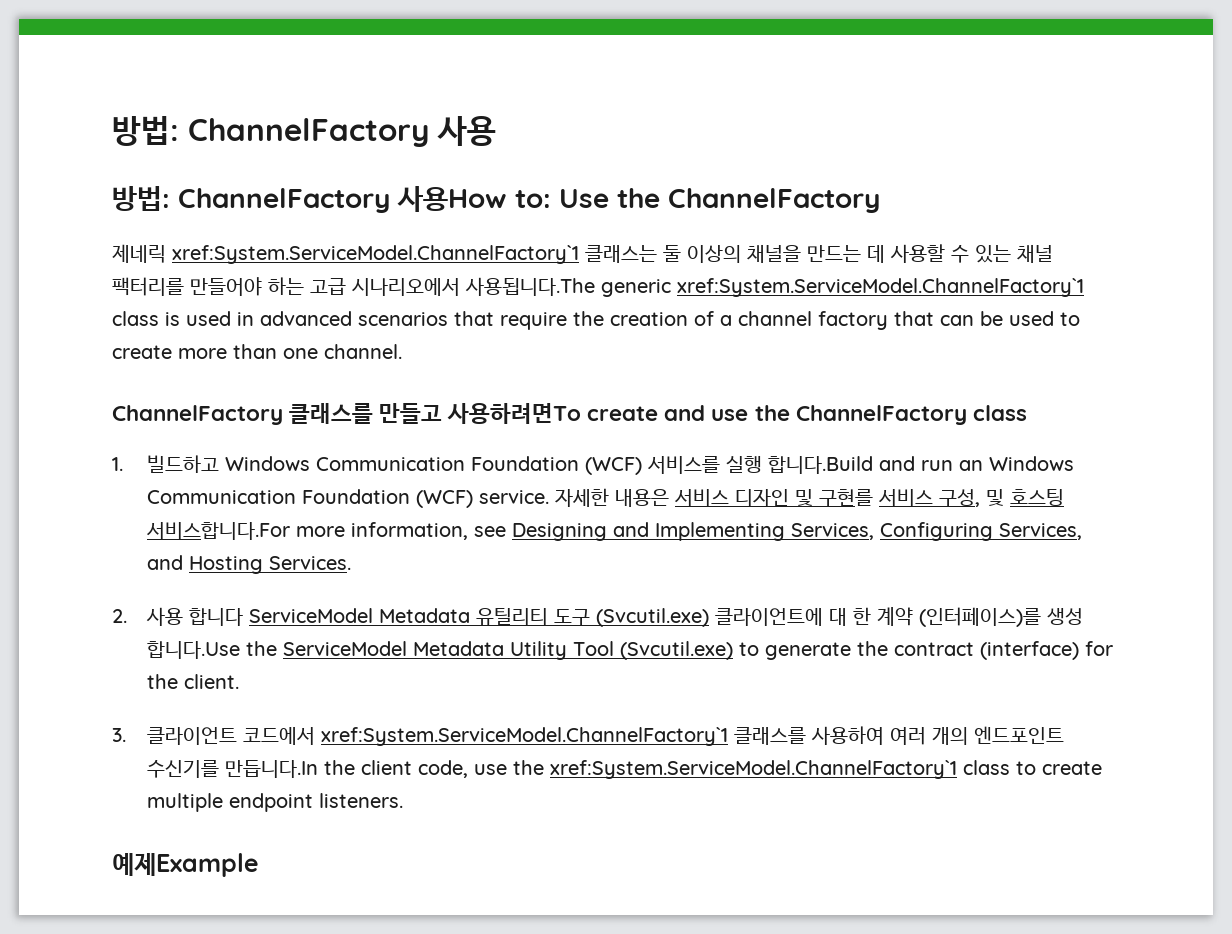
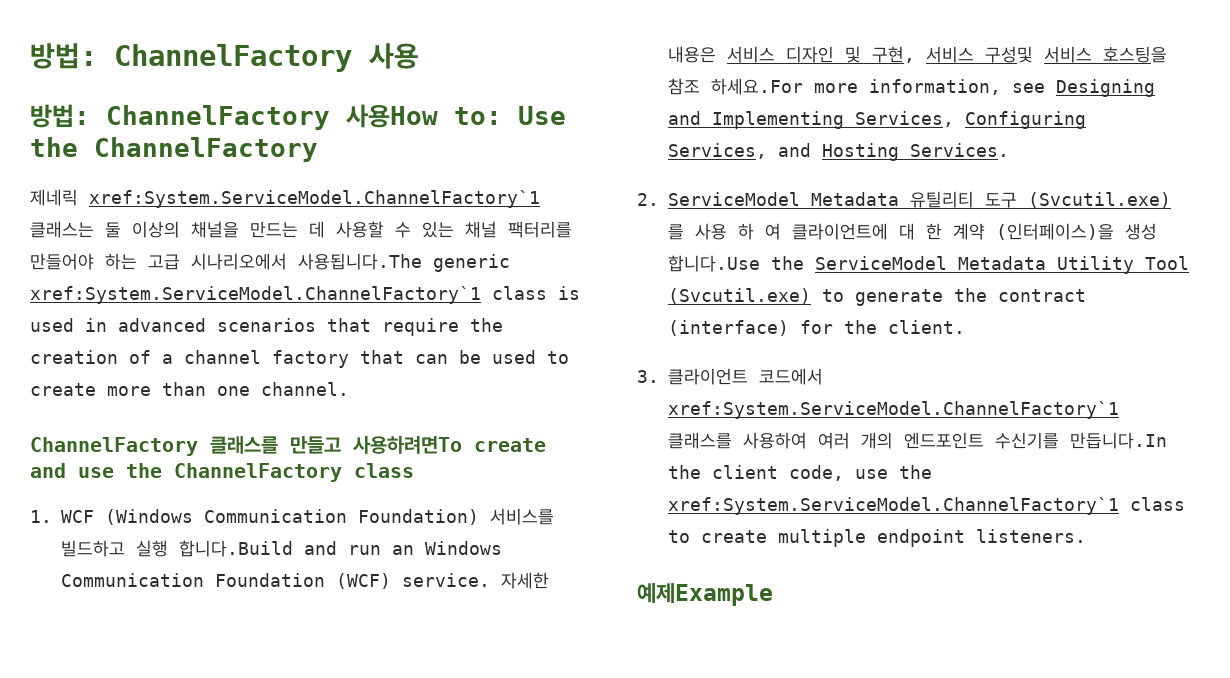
- 1. 빌드하고 Windows Communication Foundation (WCF) 서비스를 실행 합니다.Build and run an Windows Communication Foundation (WCF) service.
+ 1. WCF (Windows Communication Foundation) 서비스를 빌드하고 실행 합니다.Build and run an Windows Communication Foundation (WCF) service.
- 자세한 내용은 서비스 디자인 및 구현를 서비스 구성, 및 호스팅 서비스합니다.For more information, see Designing and Implementing Services, Configuring Services, and Hosting Services.
+ 자세한 내용은 서비스 디자인 및 구현, 서비스 구성및 서비스 호스팅을 참조 하세요.For more information, see Designing and Implementing Services, Configuring Services, and Hosting Services.
- 2. 사용 합니다 ServiceModel Metadata 유틸리티 도구 (Svcutil.exe) 클라이언트에 대 한 계약 (인터페이스)를 생성 합니다.Use the ServiceModel Metadata Utility Tool (Svcutil.exe) to generate the contract (interface) for the client.
+ 2. ServiceModel Metadata 유틸리티 도구 (Svcutil.exe) 를 사용 하 여 클라이언트에 대 한 계약 (인터페이스)을 생성 합니다.Use the ServiceModel Metadata Utility Tool (Svcutil.exe) to generate the contract (interface) for the client.

